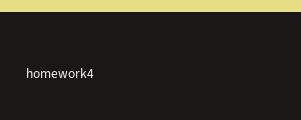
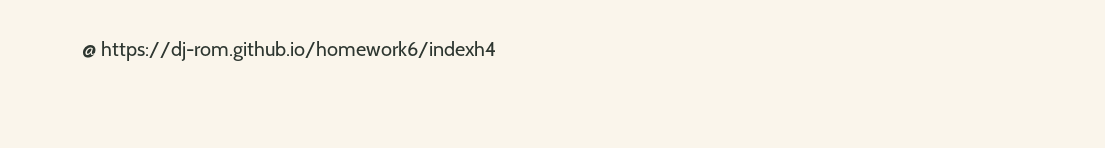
- homework4
+ @ https://dj-rom.github.io/homework6/indexh4

